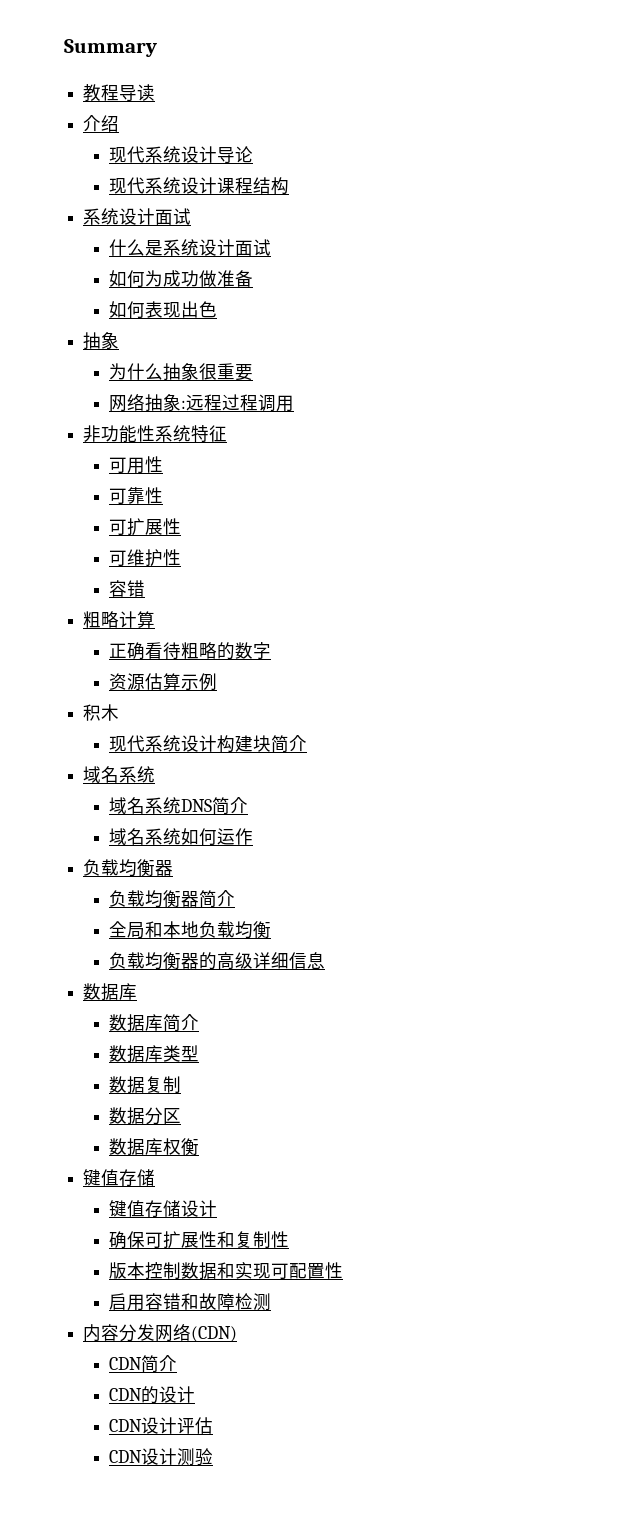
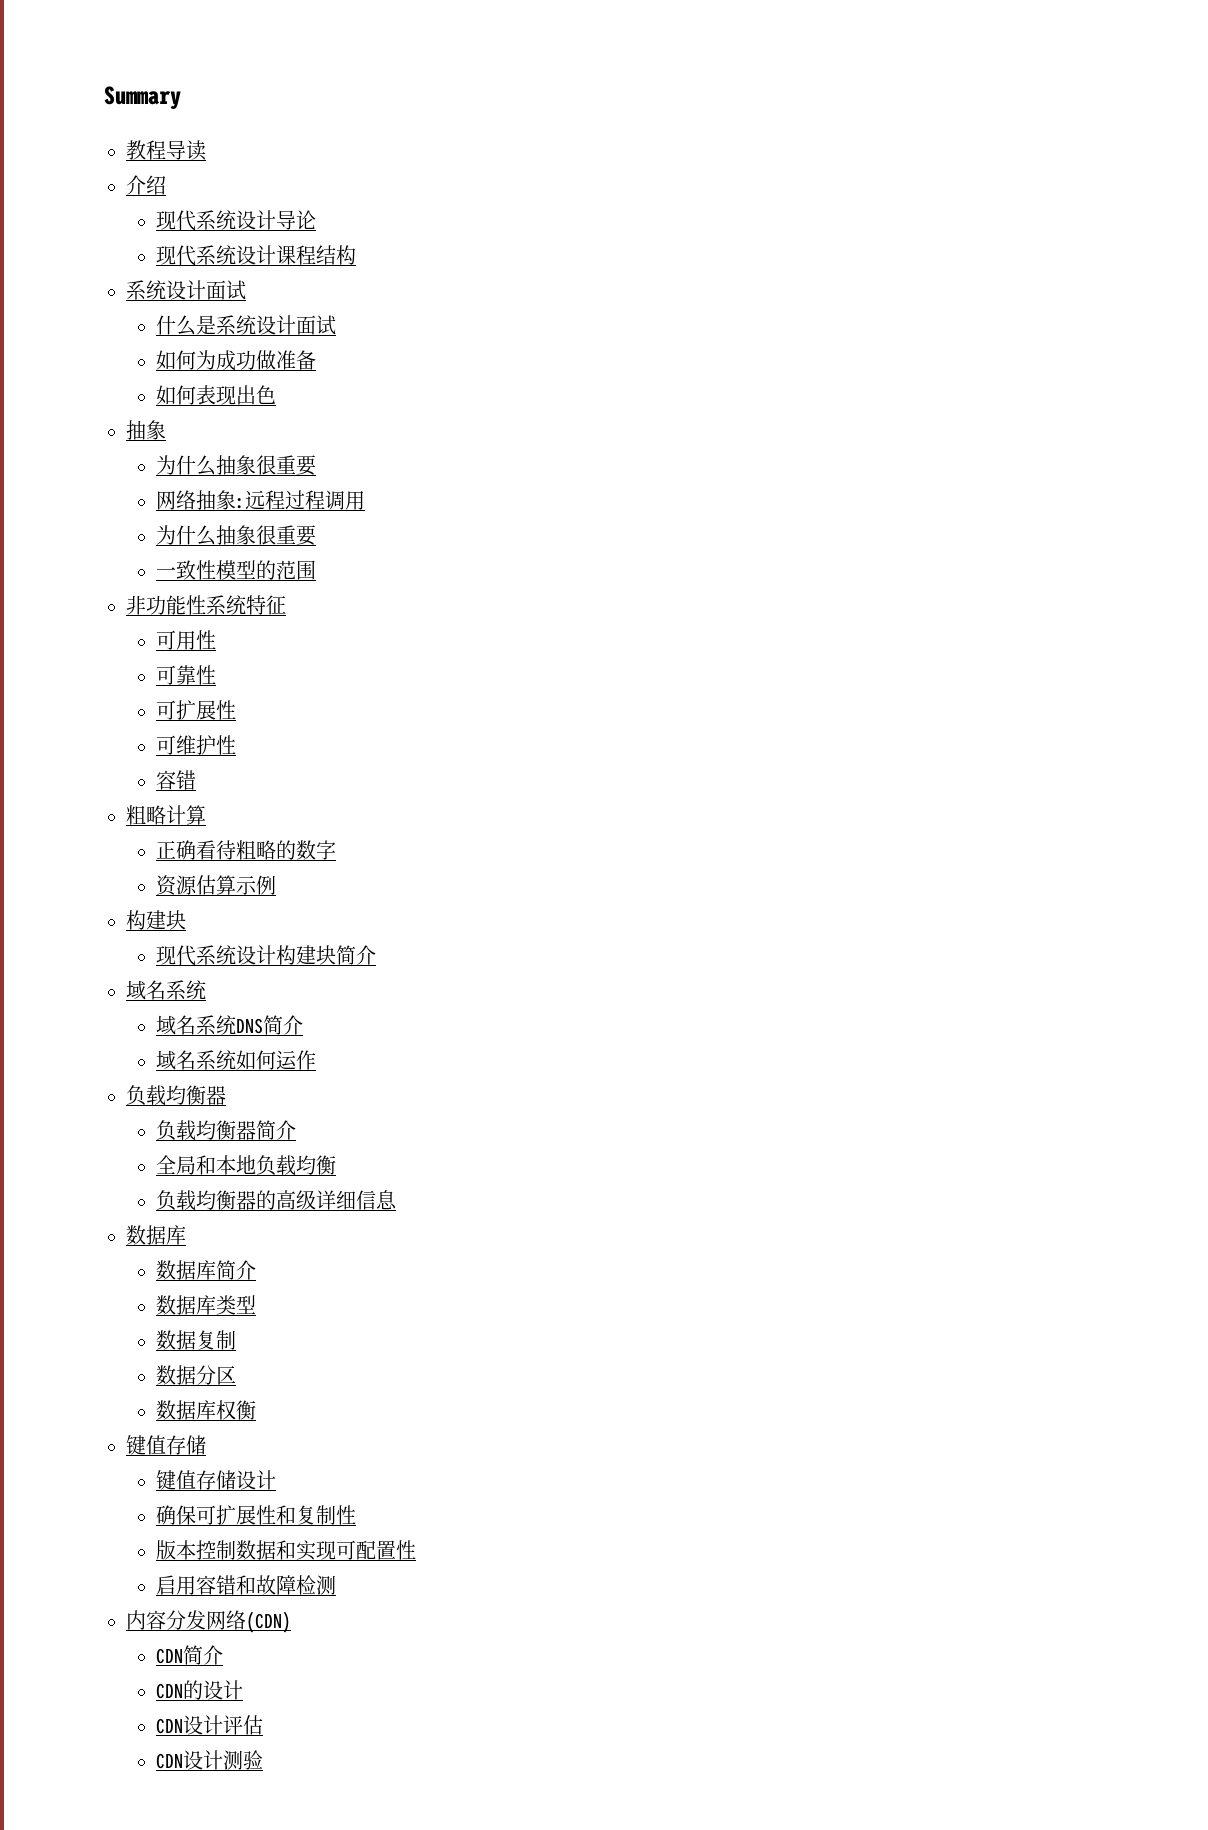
  网络抽象:远程过程调用
+ 为什么抽象很重要
+ 一致性模型的范围
  资源估算示例
- 积木
+ 构建块

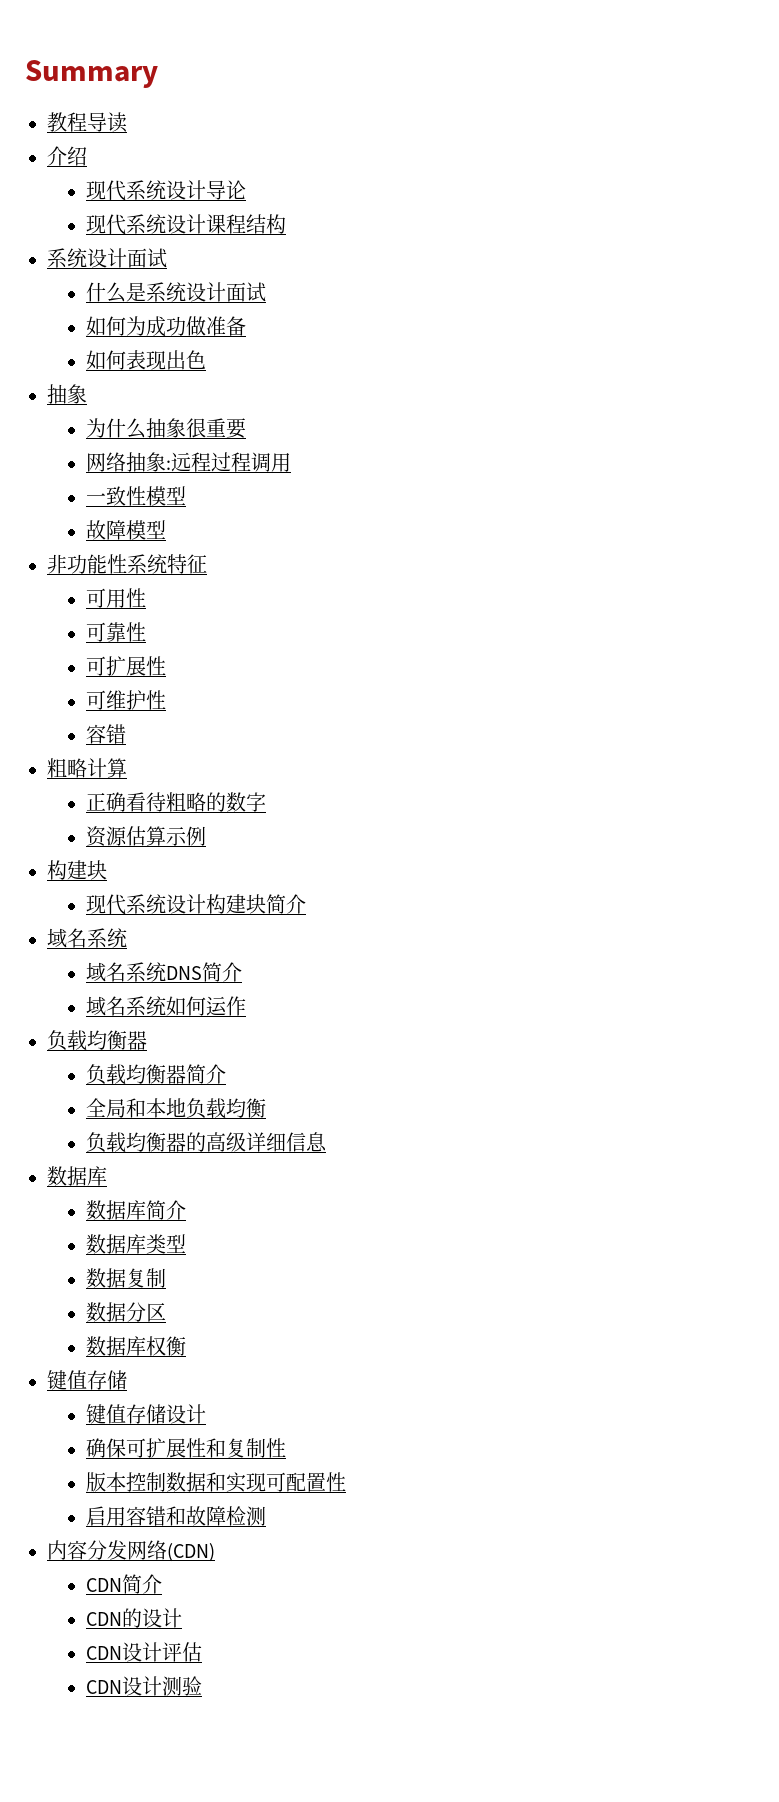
  网络抽象:远程过程调用
- 为什么抽象很重要
- 一致性模型的范围
+ 一致性模型
+ 故障模型

